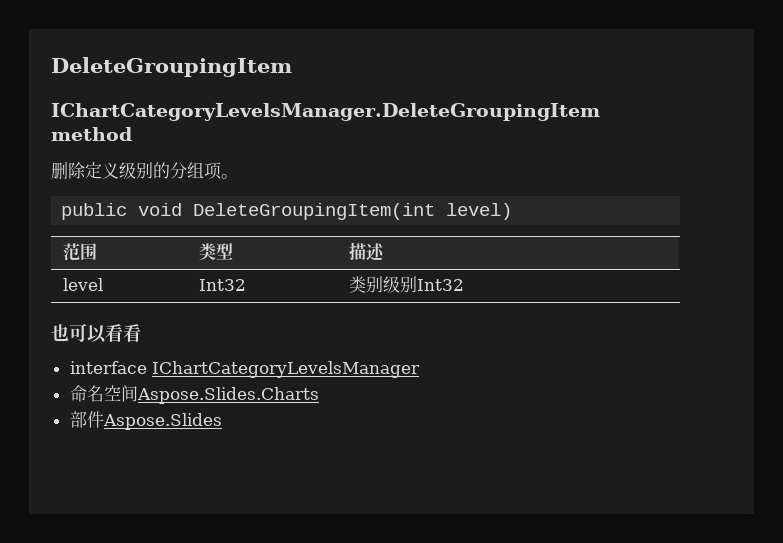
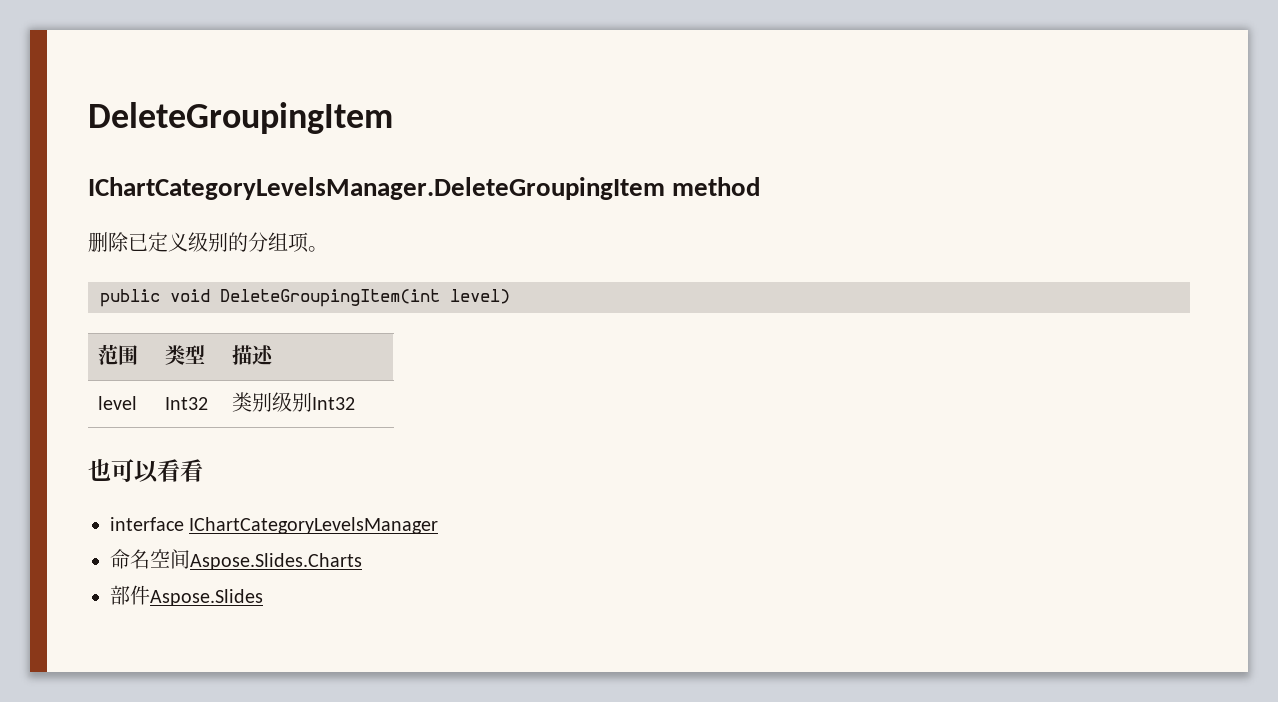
- 删除定义级别的分组项。
+ 删除已定义级别的分组项。

